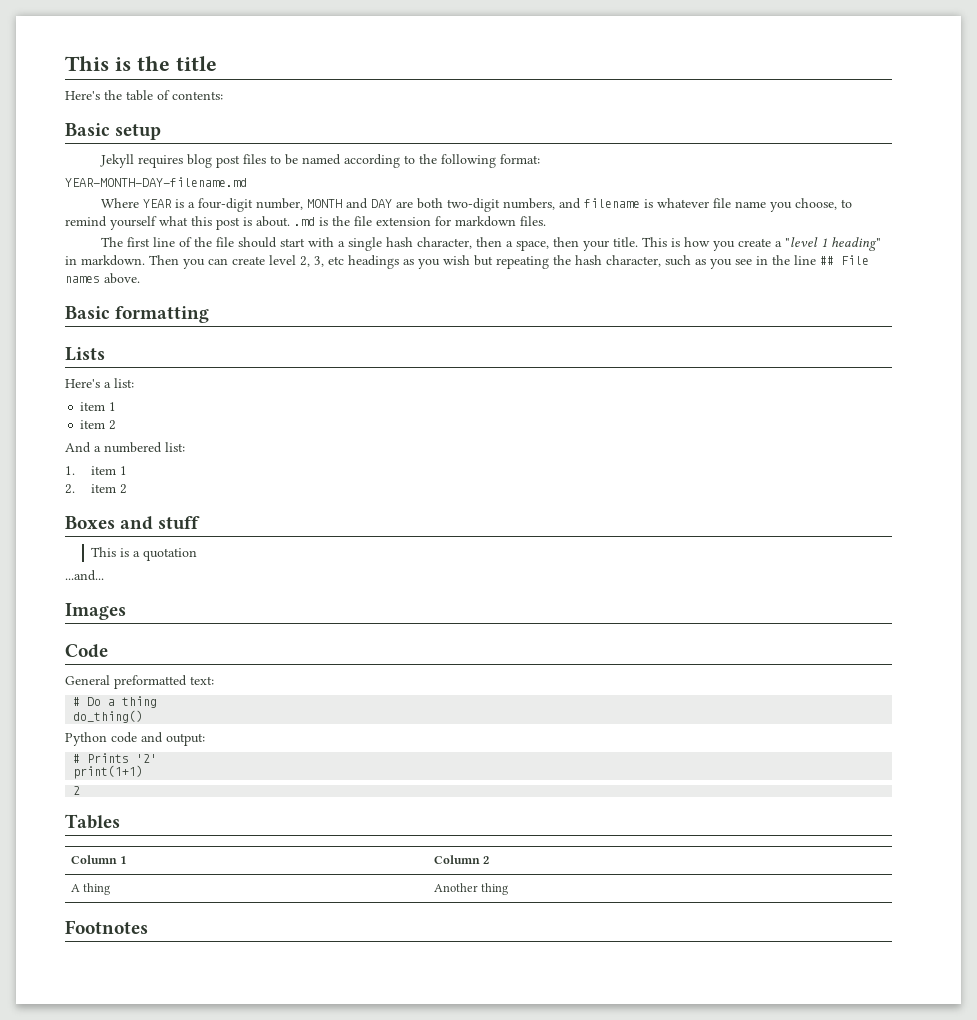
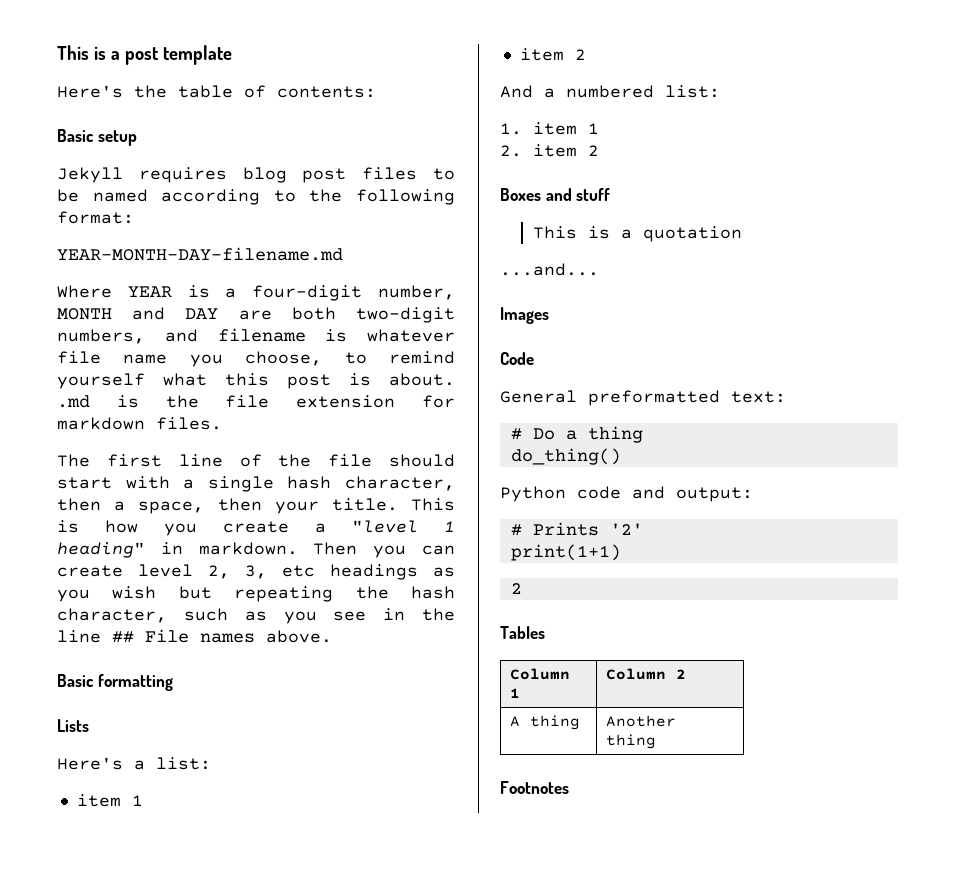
- This is the title
+ This is a post template

